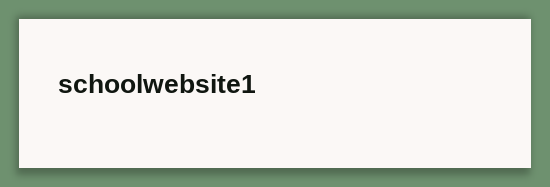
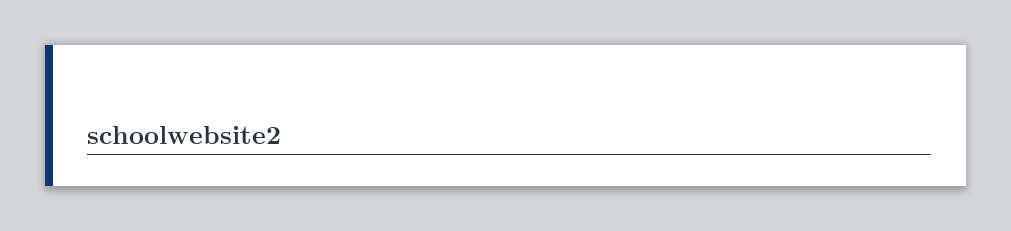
- schoolwebsite1
+ schoolwebsite2

